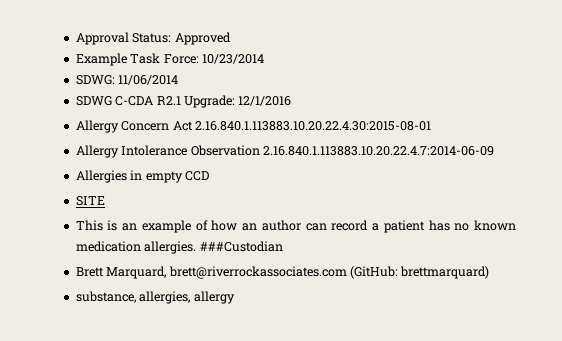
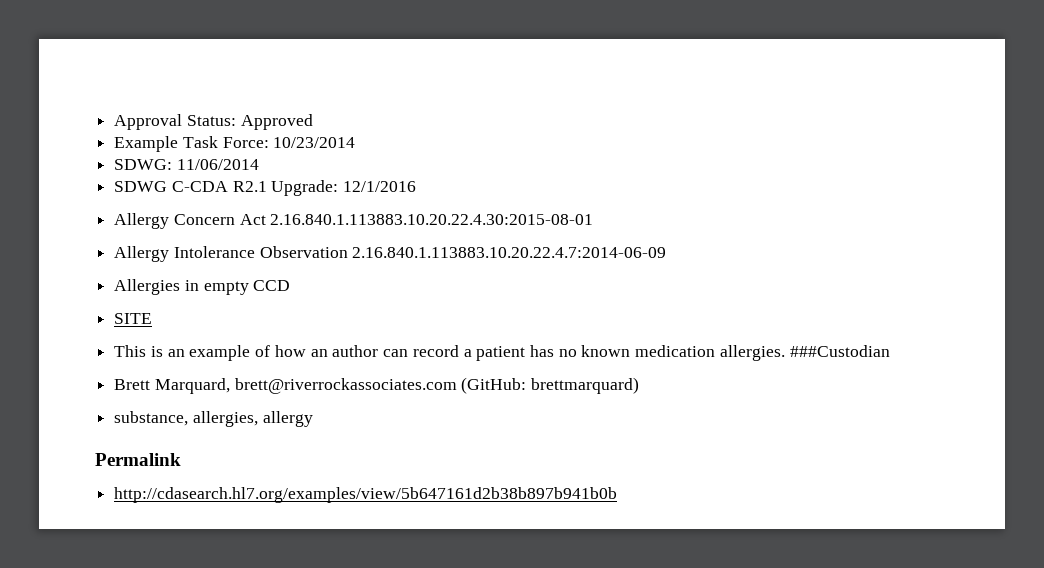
+ Permalink
+ http://cdasearch.hl7.org/examples/view/5b647161d2b38b897b941b0b

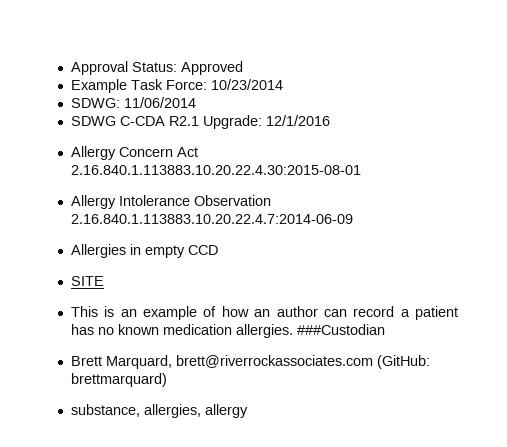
- Permalink
- http://cdasearch.hl7.org/examples/view/5b647161d2b38b897b941b0b

